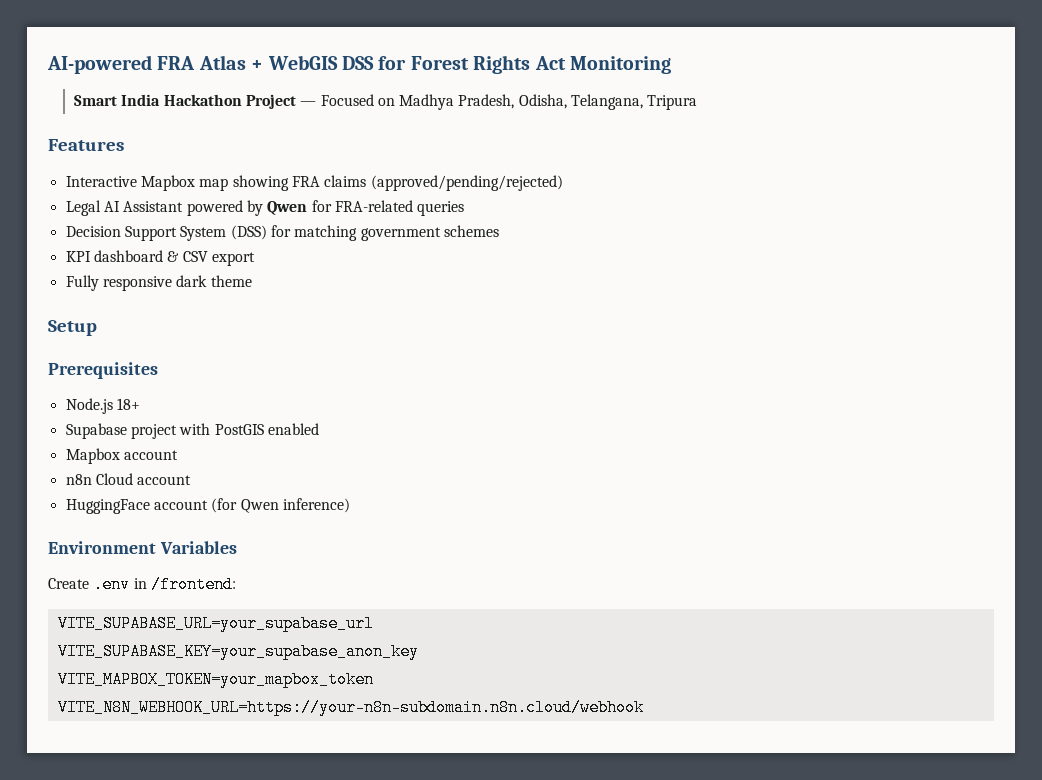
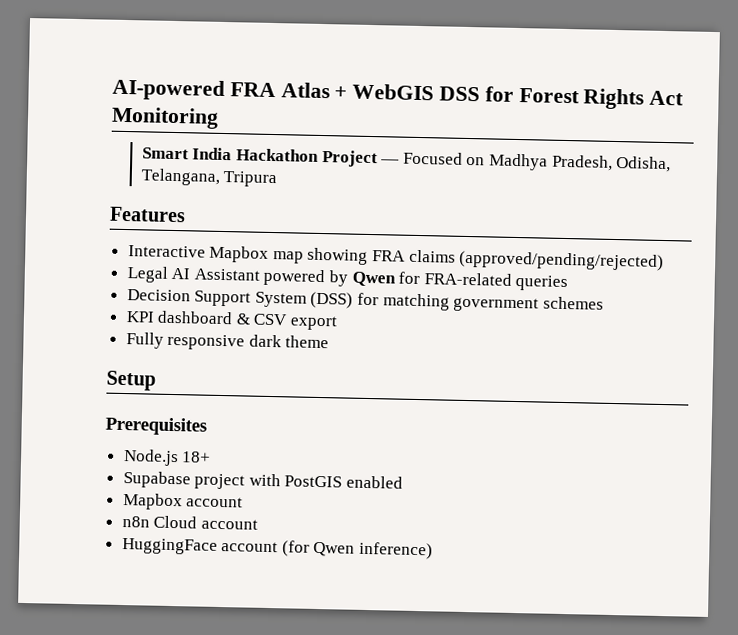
- Environment Variables
- Create .env in /frontend:
- VITE_SUPABASE_URL=your_supabase_url
- VITE_SUPABASE_KEY=your_supabase_anon_key
- VITE_MAPBOX_TOKEN=your_mapbox_token
- VITE_N8N_WEBHOOK_URL=https://your-n8n-subdomain.n8n.cloud/webhook

